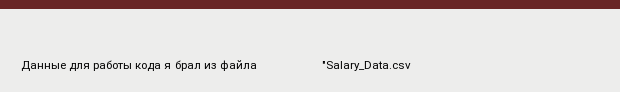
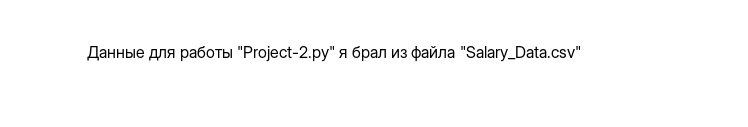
- Данные для работы кода я брал из файла "Salary_Data.csv
+ Данные для работы "Project-2.py" я брал из файла "Salary_Data.csv"

